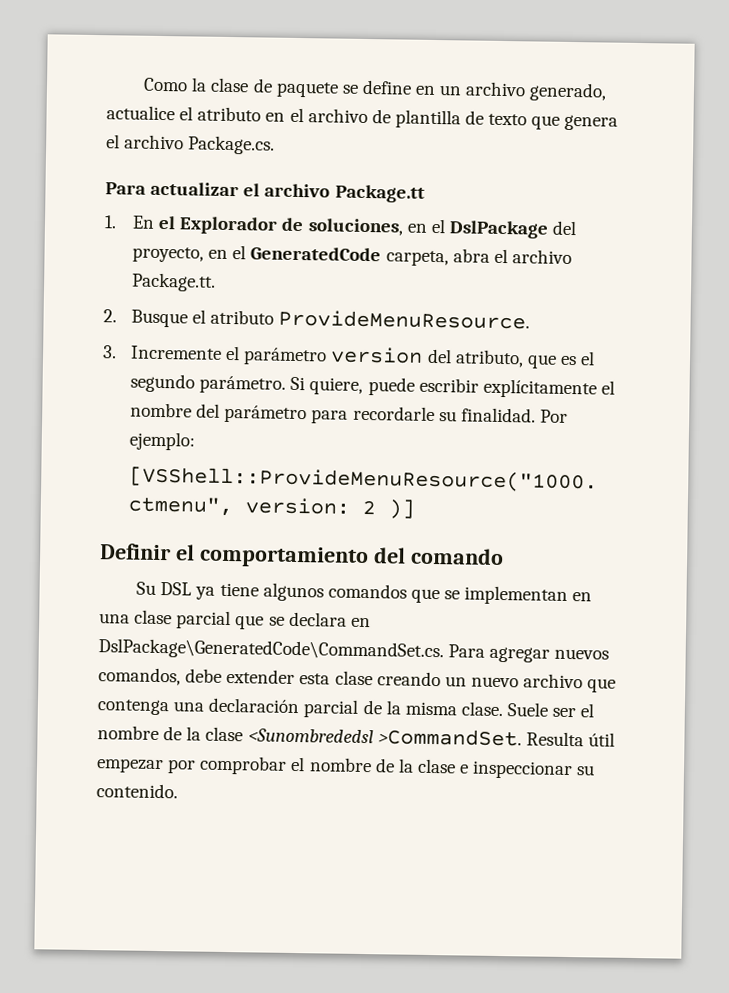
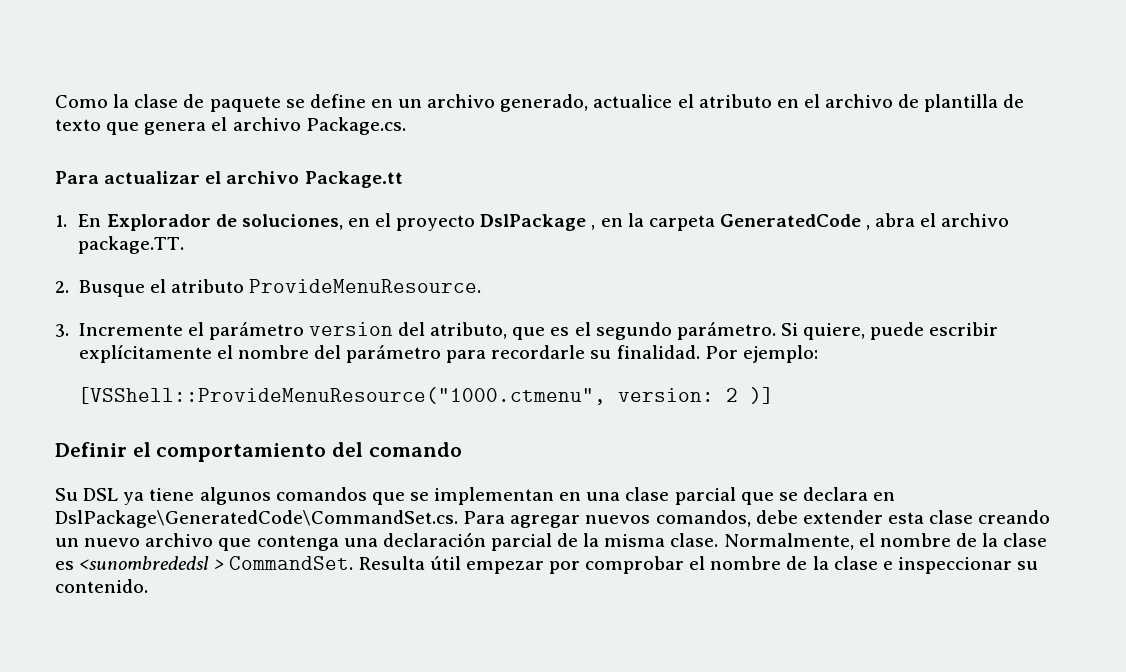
- 1. En el Explorador de soluciones, en el DslPackage del proyecto, en el GeneratedCode carpeta, abra el archivo Package.tt.
+ 1. En Explorador de soluciones, en el proyecto DslPackage , en la carpeta GeneratedCode , abra el archivo package.TT.
- Suele ser el nombre de la clase <Sunombrededsl >CommandSet.
+ Normalmente, el nombre de la clase es <sunombrededsl > CommandSet.

